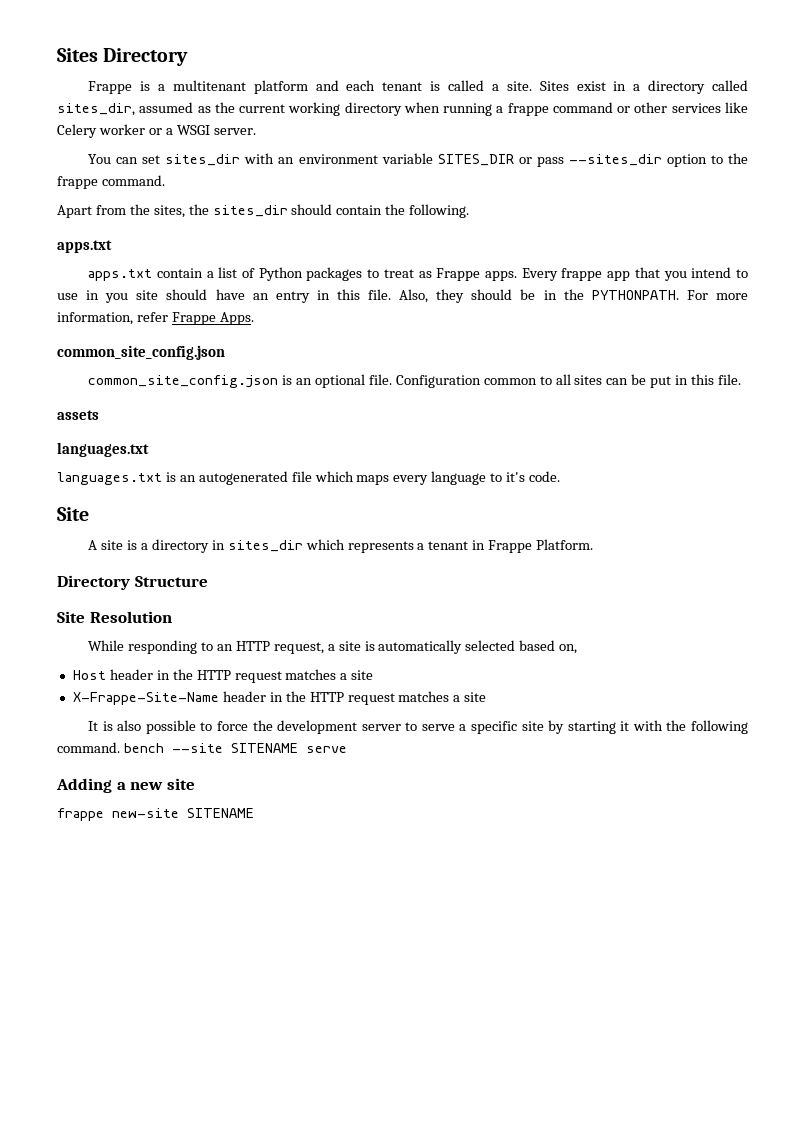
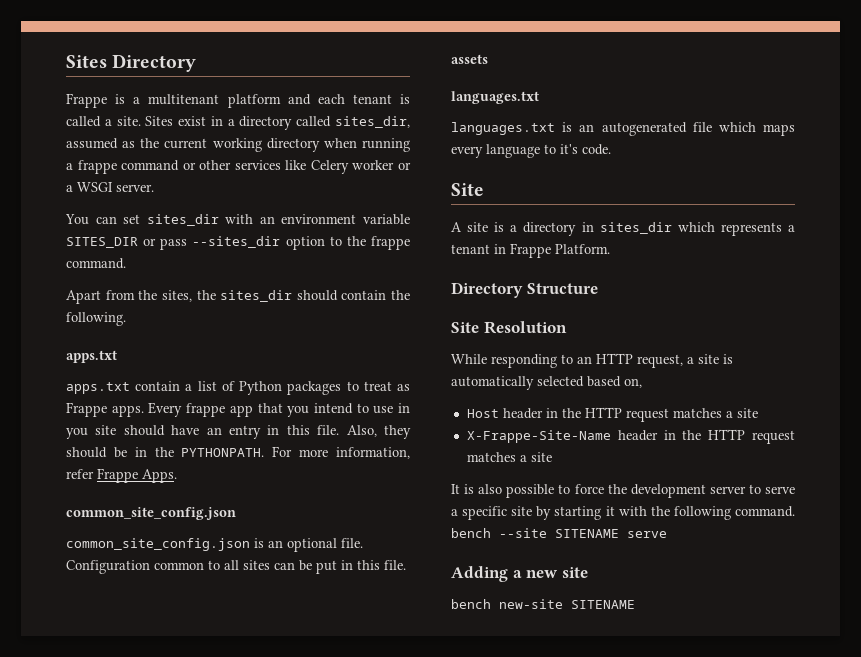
- frappe new-site SITENAME
+ bench new-site SITENAME

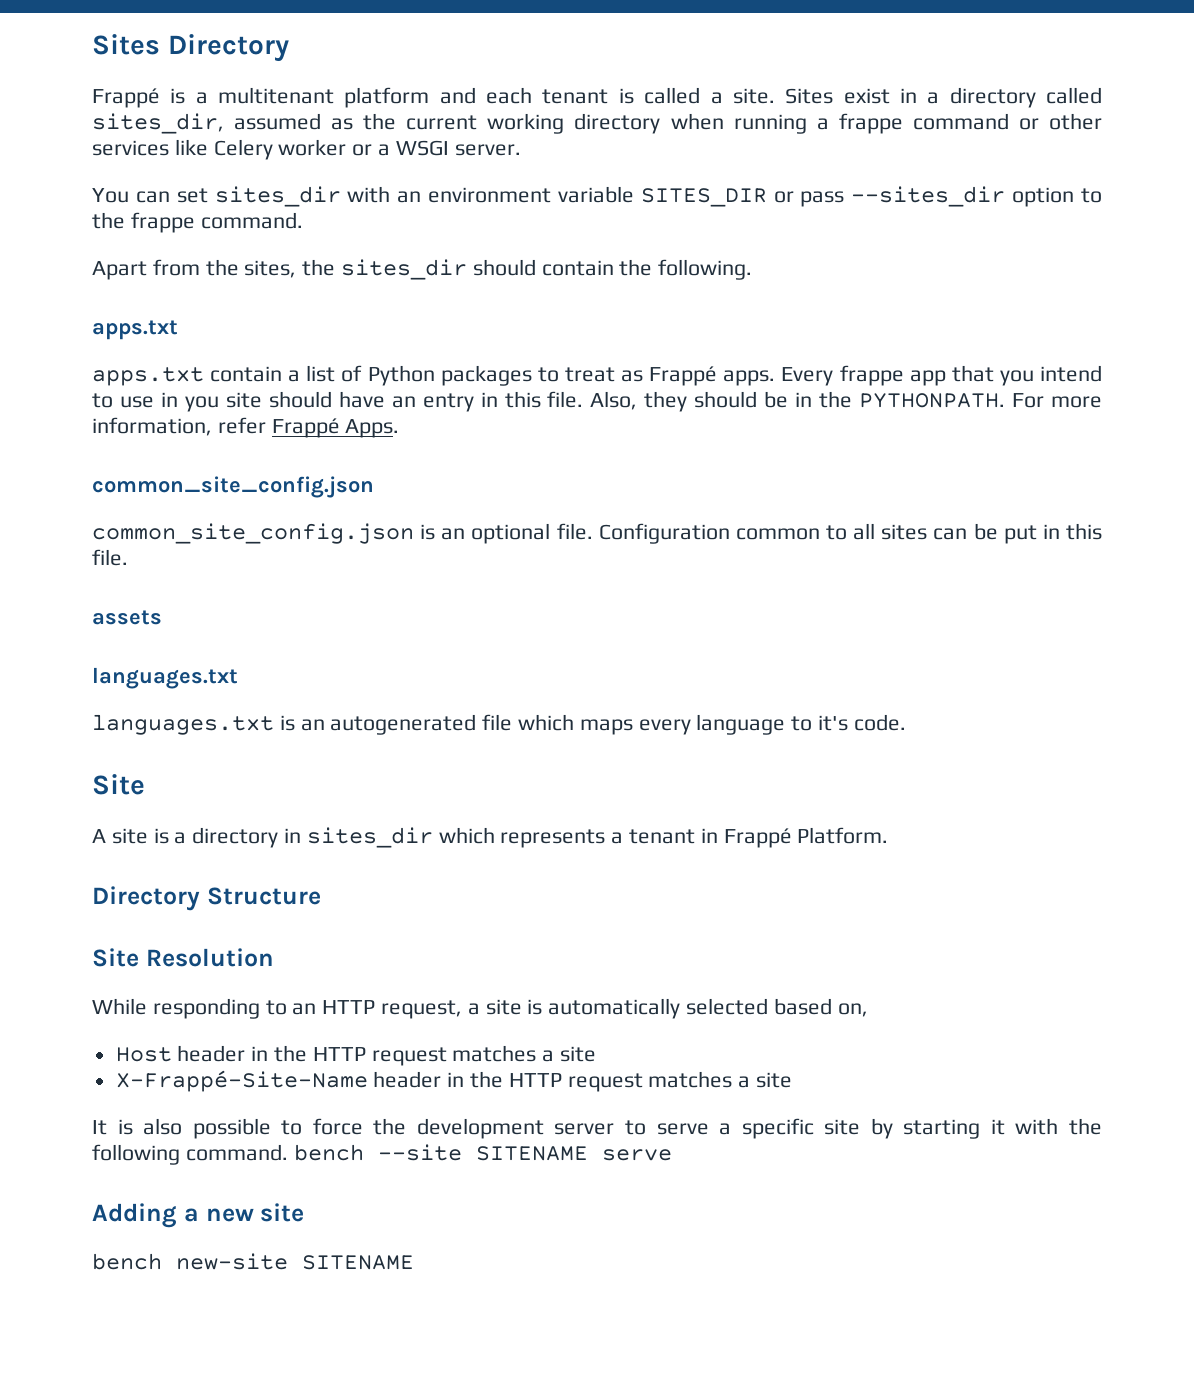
- Frappe is a multitenant platform and each tenant is called a site.
+ Frappé is a multitenant platform and each tenant is called a site.
- apps.txt contain a list of Python packages to treat as Frappe apps.
+ apps.txt contain a list of Python packages to treat as Frappé apps.
- For more information, refer Frappe Apps.
+ For more information, refer Frappé Apps.
- A site is a directory in sites_dir which represents a tenant in Frappe Platform.
+ A site is a directory in sites_dir which represents a tenant in Frappé Platform.
- X-Frappe-Site-Name header in the HTTP request matches a site
+ X-Frappé-Site-Name header in the HTTP request matches a site

